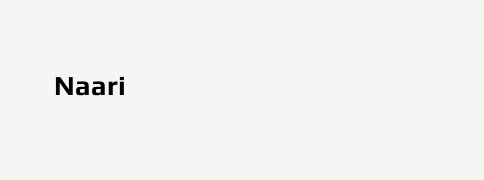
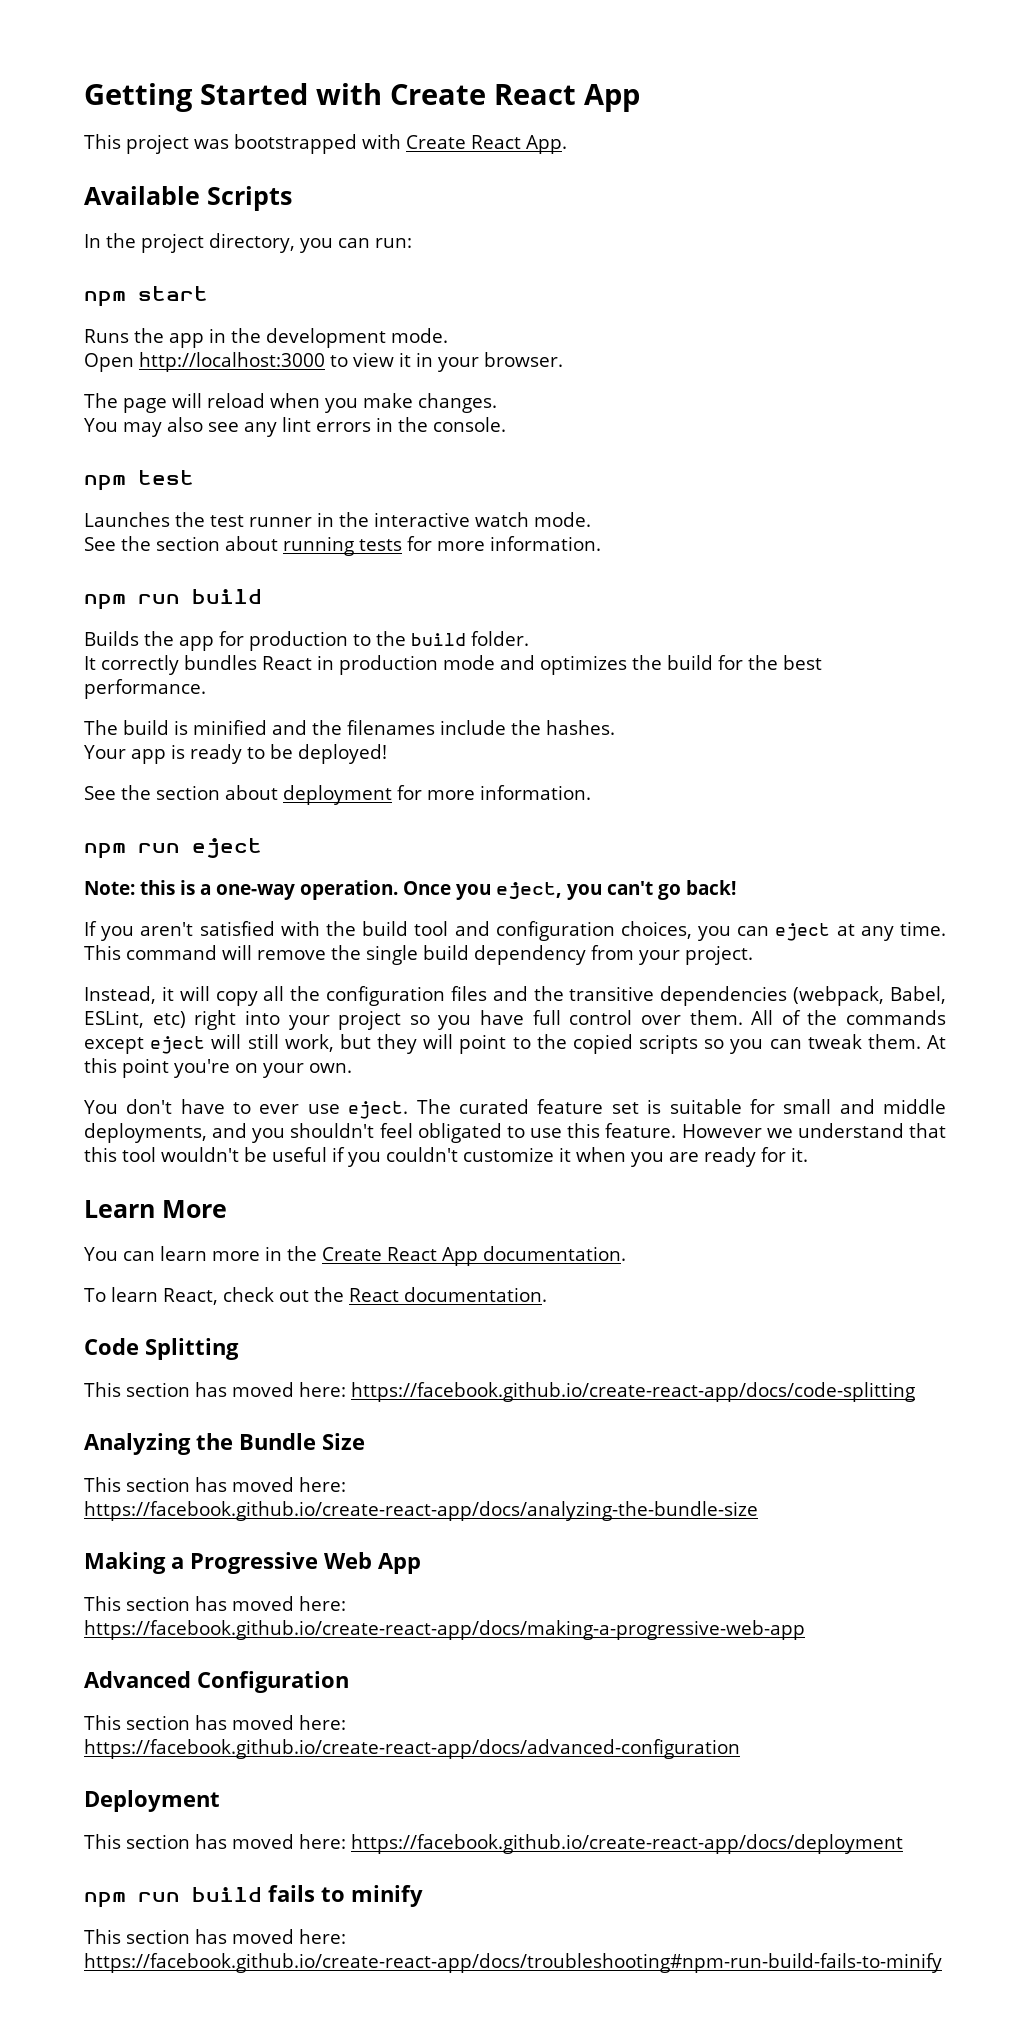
- Naari
+ Getting Started with Create React App
+ This project was bootstrapped with Create React App.
+ Available Scripts
+ In the project directory, you can run:
+ npm start
+ Runs the app in the development mode.
+ Open http://localhost:3000 to view it in your browser.
+ The page will reload when you make changes.
+ You may also see any lint errors in the console.
+ npm test
+ Launches the test runner in the interactive watch mode.
+ See the section about running tests for more information.
+ npm run build
+ Builds the app for production to the build folder.
+ It correctly bundles React in production mode and optimizes the build for the best performance.
+ The build is minified and the filenames include the hashes.
+ Your app is ready to be deployed!
+ See the section about deployment for more information.
+ npm run eject
+ Note: this is a one-way operation. Once you eject, you can't go back!
+ If you aren't satisfied with the build tool and configuration choices, you can eject at any time. This command will remove the single build dependency from your project.
+ Instead, it will copy all the configuration files and the transitive dependencies (webpack, Babel, ESLint, etc) right into your project so you have full control over them. All of the commands except eject will still work, but they will point to the copied scripts so you can tweak them. At this point you're on your own.
+ You don't have to ever use eject. The curated feature set is suitable for small and middle deployments, and you shouldn't feel obligated to use this feature. However we understand that this tool wouldn't be useful if you couldn't customize it when you are ready for it.
+ Learn More
+ You can learn more in the Create React App documentation.
+ To learn React, check out the React documentation.
+ Code Splitting
+ This section has moved here: https://facebook.github.io/create-react-app/docs/code-splitting
+ Analyzing the Bundle Size
+ This section has moved here: https://facebook.github.io/create-react-app/docs/analyzing-the-bundle-size
+ Making a Progressive Web App
+ This section has moved here: https://facebook.github.io/create-react-app/docs/making-a-progressive-web-app
+ Advanced Configuration
+ This section has moved here: https://facebook.github.io/create-react-app/docs/advanced-configuration
+ Deployment
+ This section has moved here: https://facebook.github.io/create-react-app/docs/deployment
+ npm run build fails to minify
+ This section has moved here: https://facebook.github.io/create-react-app/docs/troubleshooting#npm-run-build-fails-to-minify

